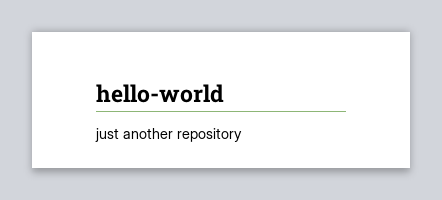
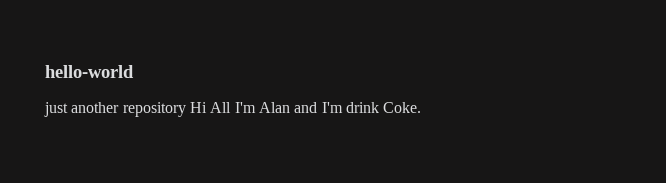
- just another repository
+ just another repository Hi All I'm Alan and I'm drink Coke.

